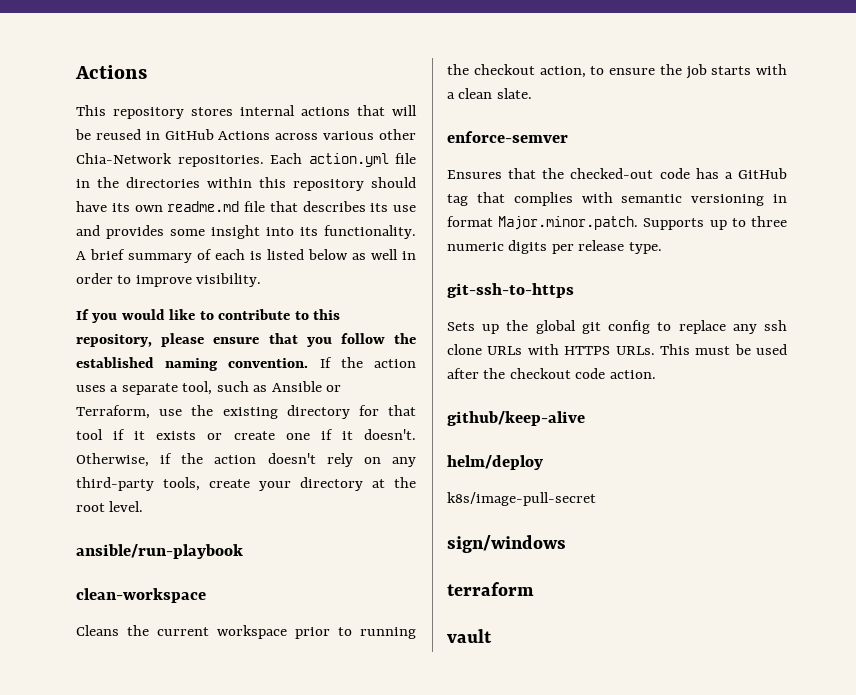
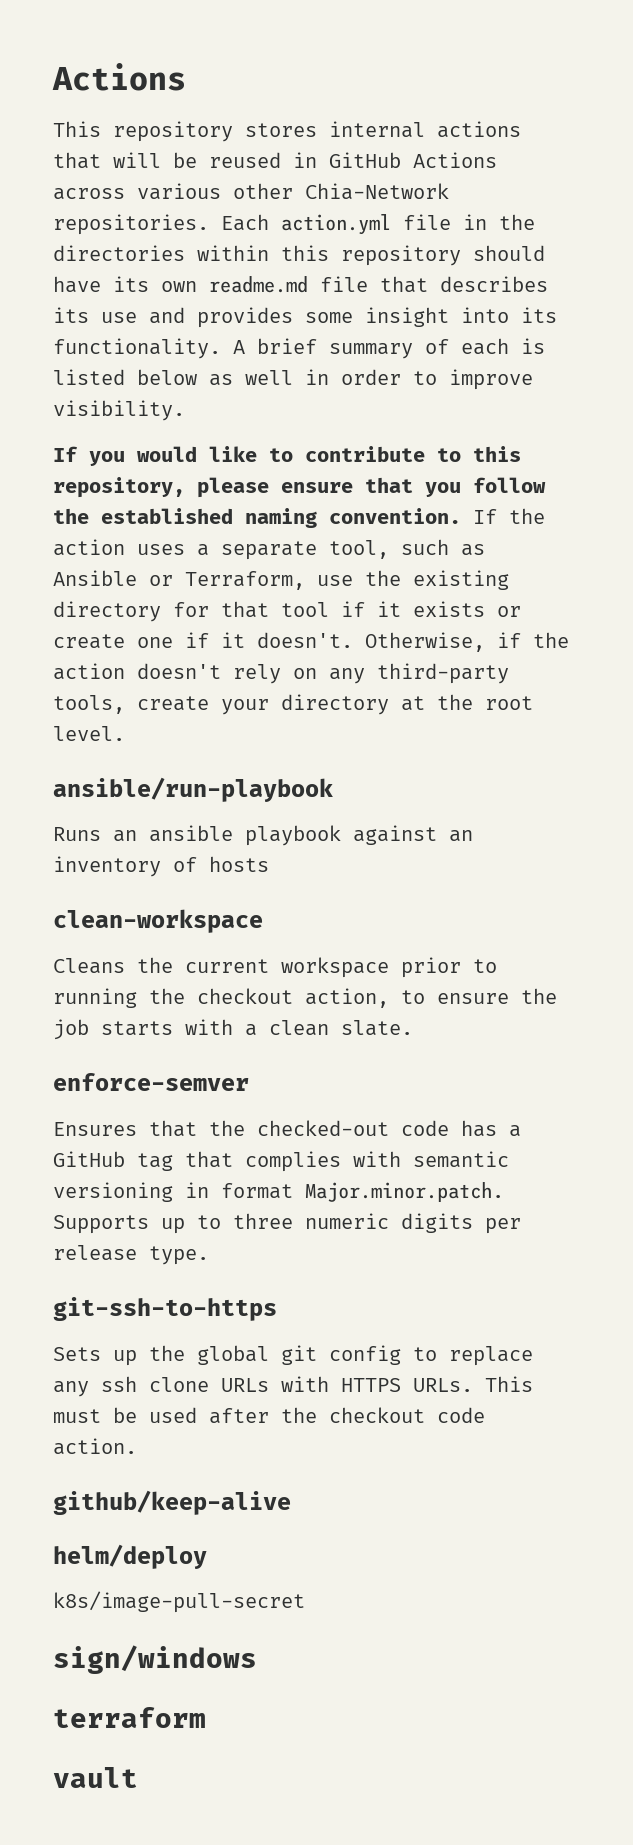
+ Runs an ansible playbook against an inventory of hosts

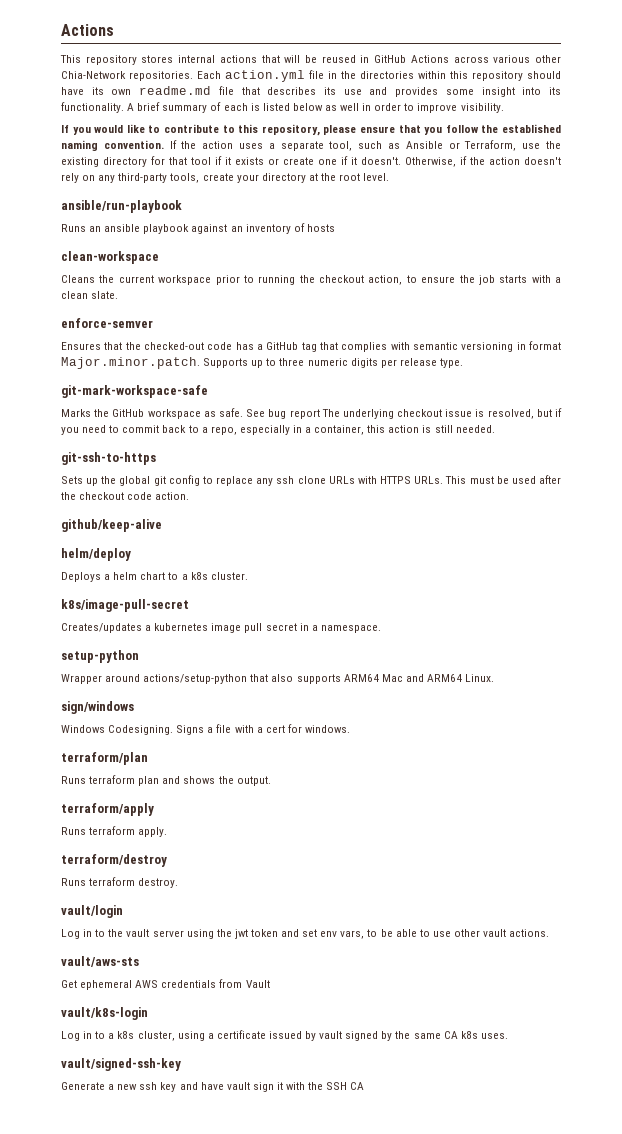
+ git-mark-workspace-safe
+ Marks the GitHub workspace as safe. See bug report The underlying checkout issue is resolved, but if you need to commit back to a repo, especially in a container, this action is still needed.
+ Deploys a helm chart to a k8s cluster.
  k8s/image-pull-secret
+ Creates/updates a kubernetes image pull secret in a namespace.
+ setup-python
+ Wrapper around actions/setup-python that also supports ARM64 Mac and ARM64 Linux.
  sign/windows
- terraform
- vault
+ Windows Codesigning. Signs a file with a cert for windows.
+ terraform/plan
+ Runs terraform plan and shows the output.
+ terraform/apply
+ Runs terraform apply.
+ terraform/destroy
+ Runs terraform destroy.
+ vault/login
+ Log in to the vault server using the jwt token and set env vars, to be able to use other vault actions.
+ vault/aws-sts
+ Get ephemeral AWS credentials from Vault
+ vault/k8s-login
+ Log in to a k8s cluster, using a certificate issued by vault signed by the same CA k8s uses.
+ vault/signed-ssh-key
+ Generate a new ssh key and have vault sign it with the SSH CA

